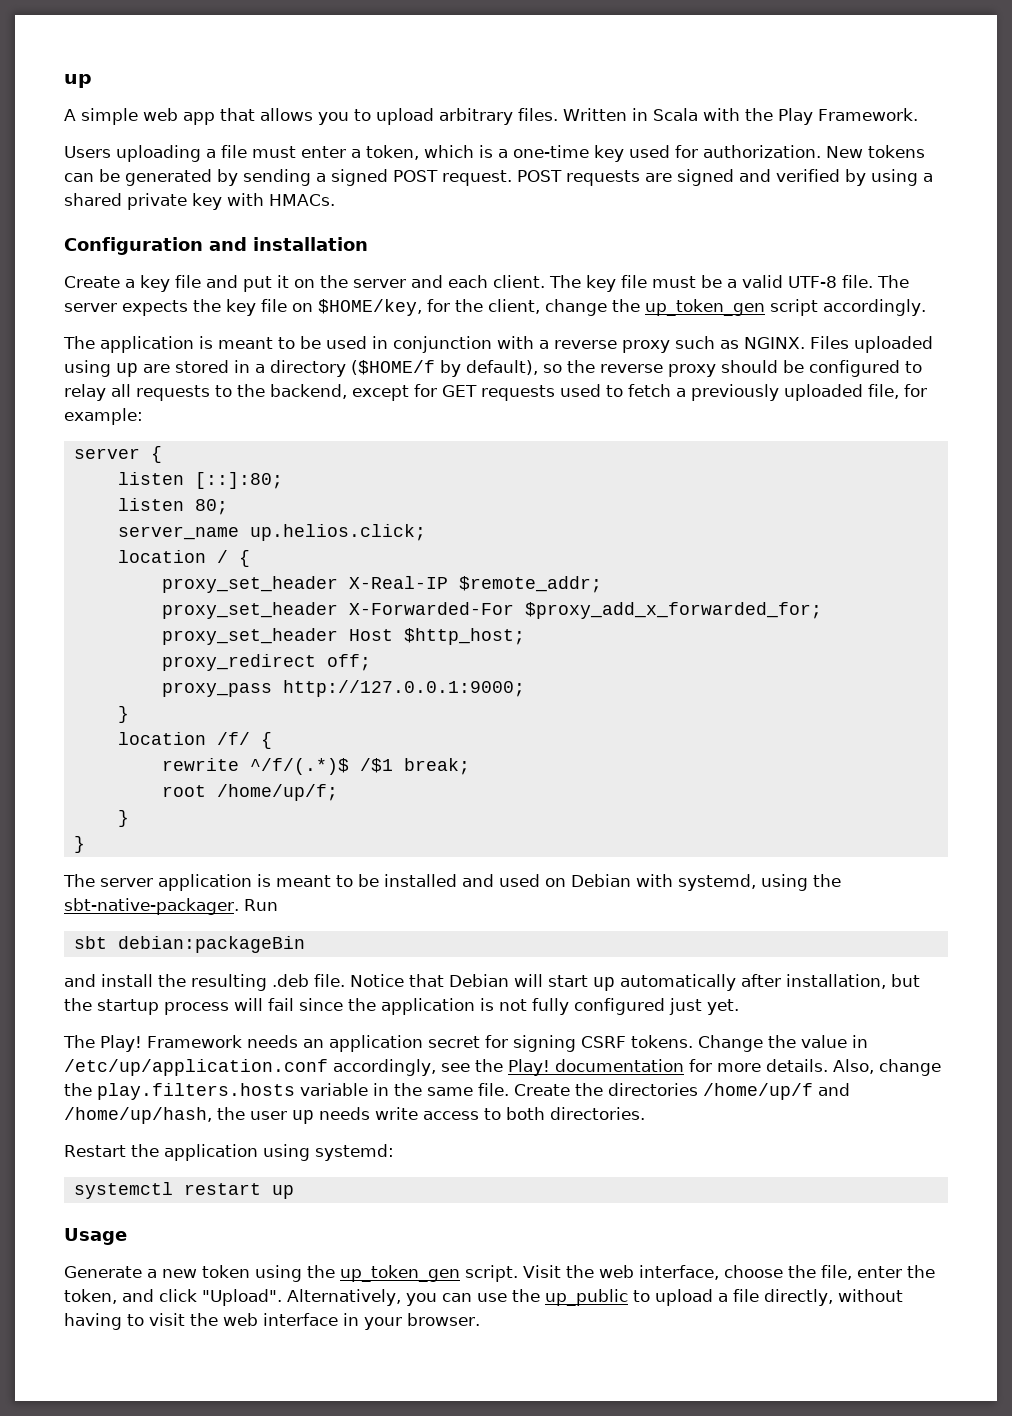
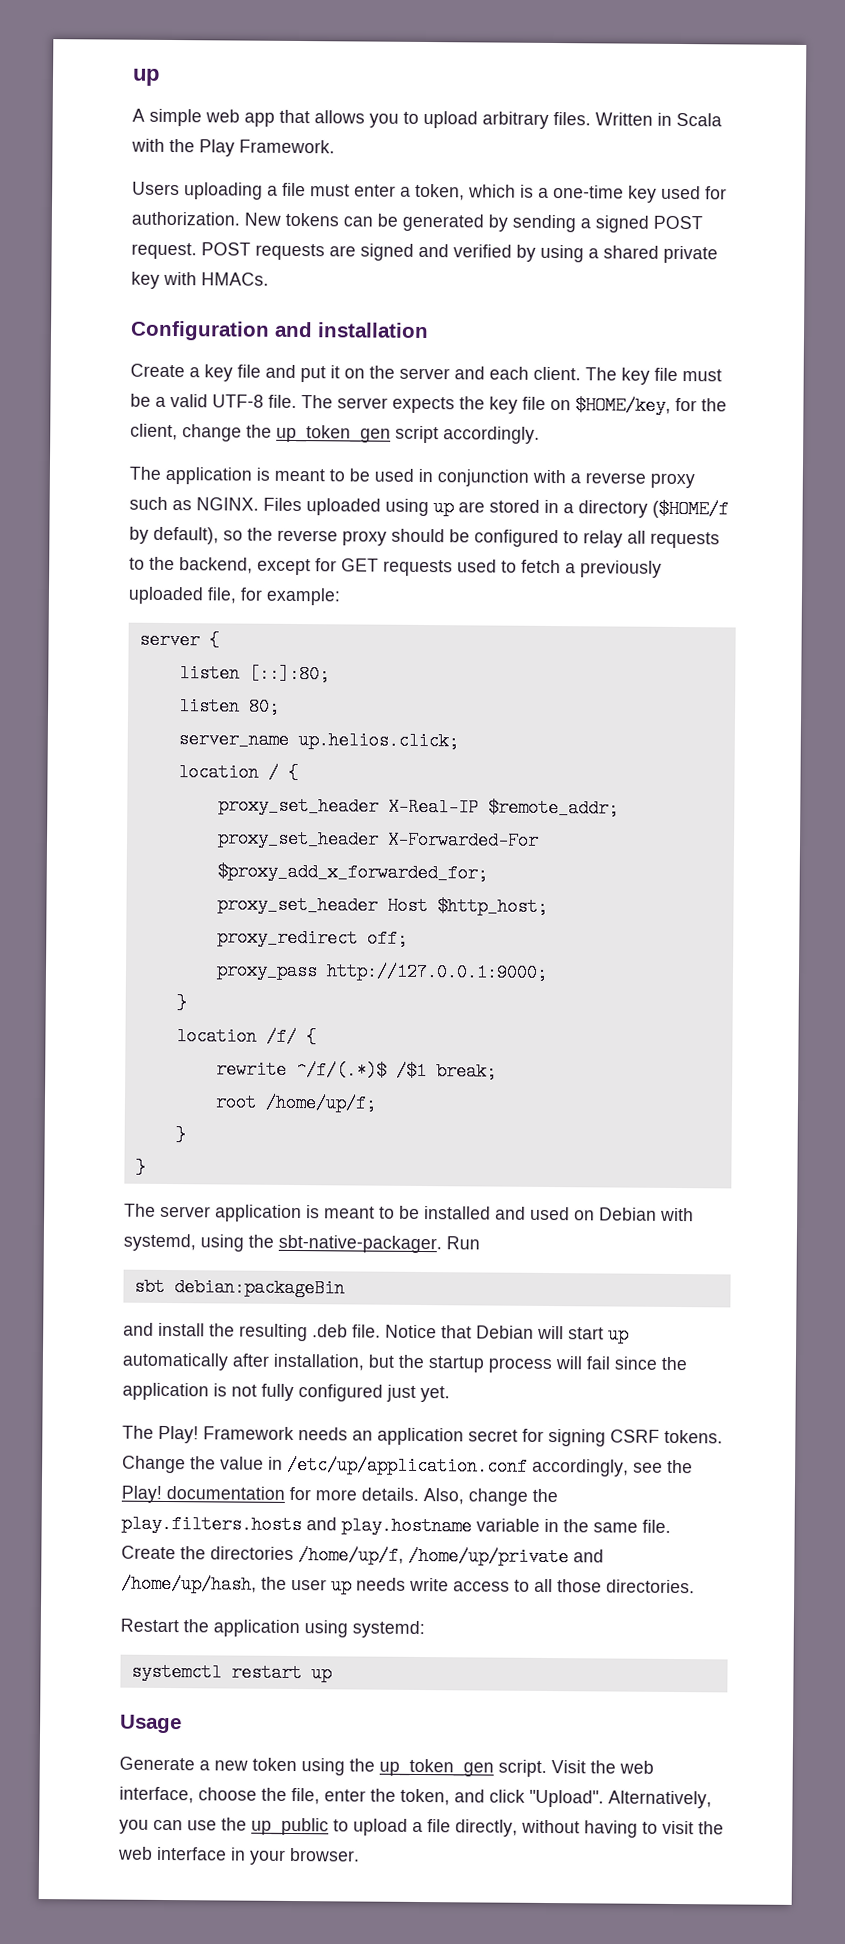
- Also, change the play.filters.hosts variable in the same file.
+ Also, change the play.filters.hosts and play.hostname variable in the same file.
- Create the directories /home/up/f and /home/up/hash, the user up needs write access to both directories.
+ Create the directories /home/up/f, /home/up/private and /home/up/hash, the user up needs write access to all those directories.

